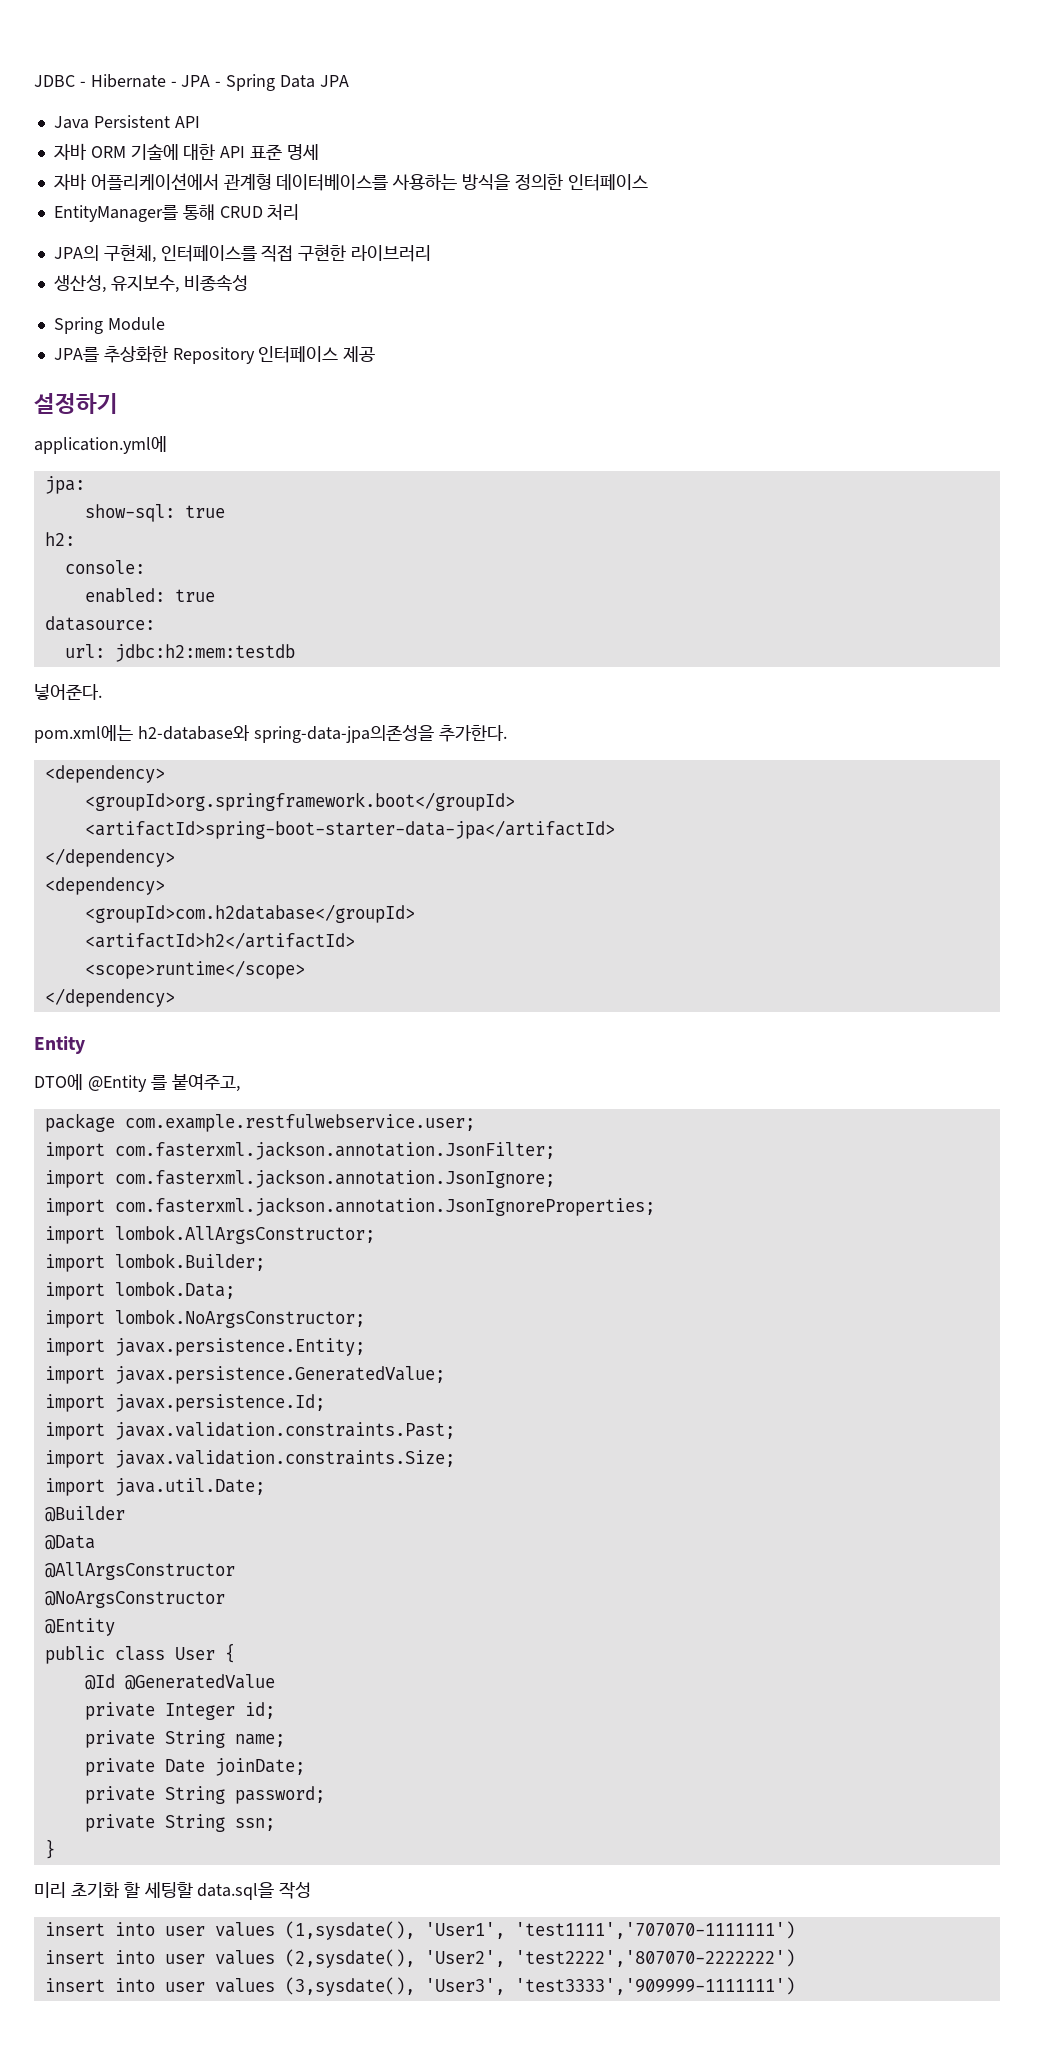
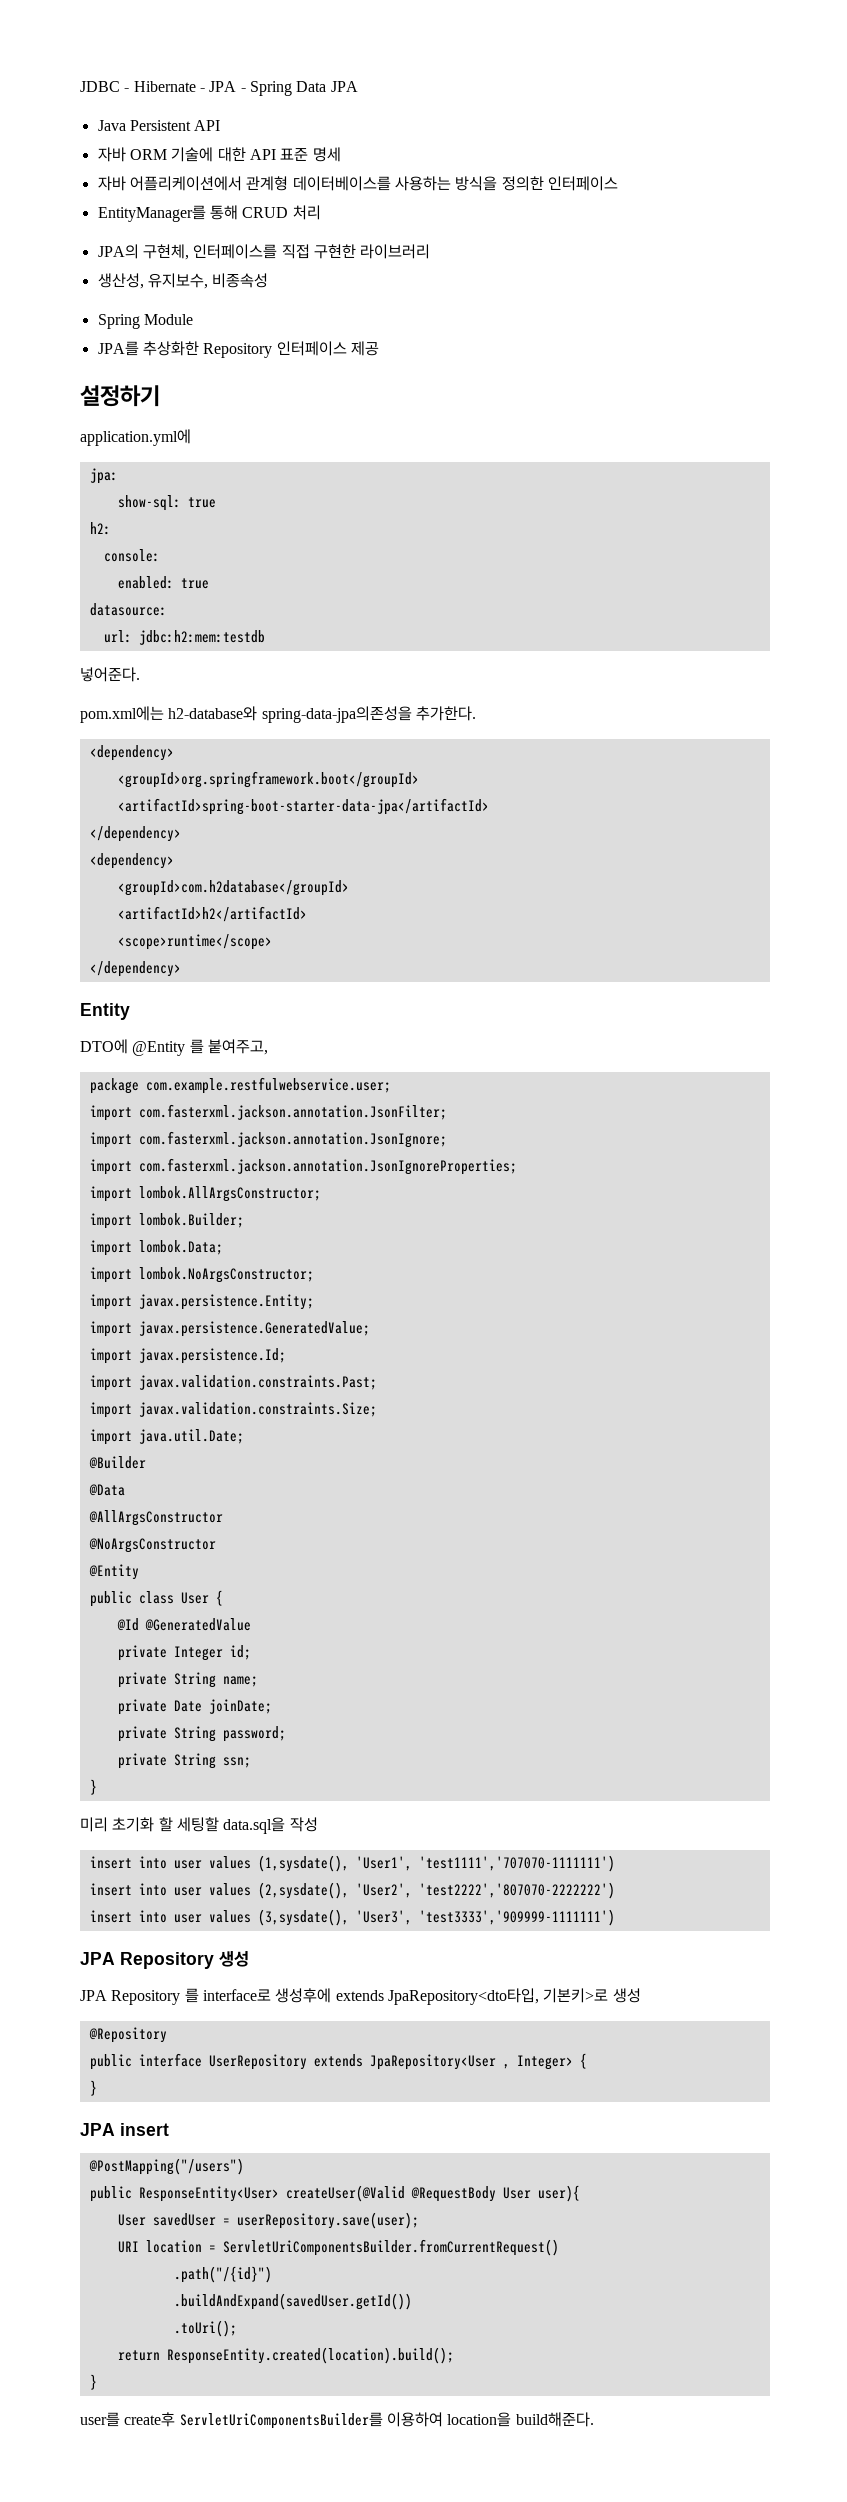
+ JPA Repository 생성
+ JPA Repository 를 interface로 생성후에 extends JpaRepository<dto타입, 기본키>로 생성
+ @Repository
+ public interface UserRepository extends JpaRepository<User , Integer> {
+ }
+ JPA insert
+ @PostMapping("/users")
+ public ResponseEntity<User> createUser(@Valid @RequestBody User user){
+ User savedUser = userRepository.save(user);
+ URI location = ServletUriComponentsBuilder.fromCurrentRequest()
+ .path("/{id}")
+ .buildAndExpand(savedUser.getId())
+ .toUri();
+ return ResponseEntity.created(location).build();
+ }
+ user를 create후 ServletUriComponentsBuilder를 이용하여 location을 build해준다.

